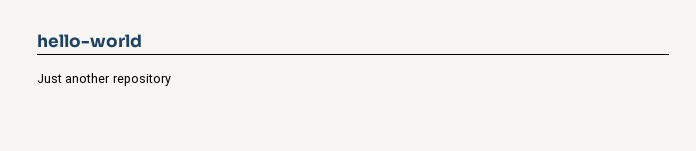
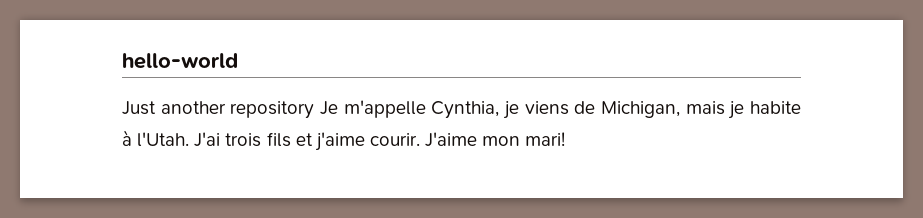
- Just another repository
+ Just another repository Je m'appelle Cynthia, je viens de Michigan, mais je habite à l'Utah. J'ai trois fils et j'aime courir. J'aime mon mari!

